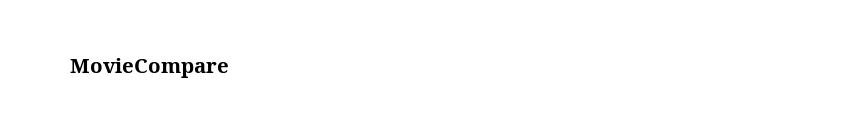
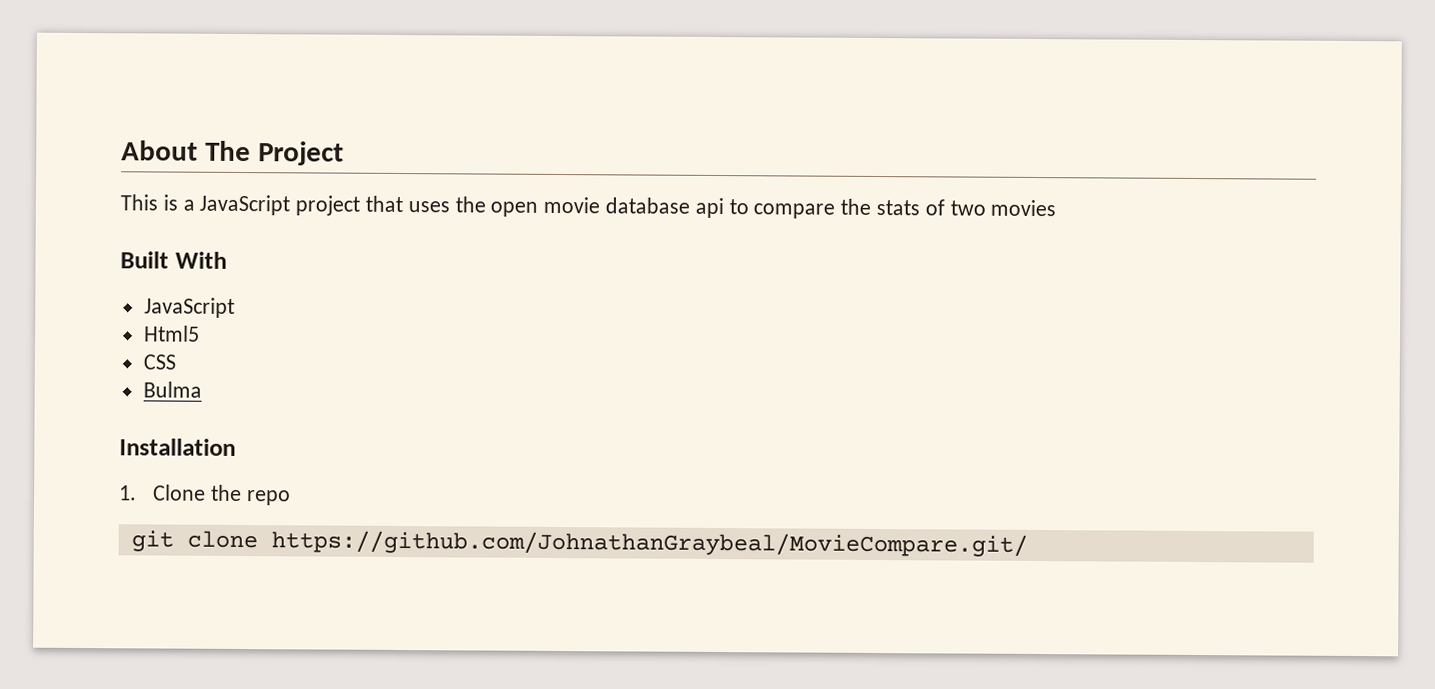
- MovieCompare
+ About The Project
+ This is a JavaScript project that uses the open movie database api to compare the stats of two movies
+ Built With
+ JavaScript
+ Html5
+ CSS
+ Bulma
+ Installation
+ 1. Clone the repo
+ git clone https://github.com/JohnathanGraybeal/MovieCompare.git/

